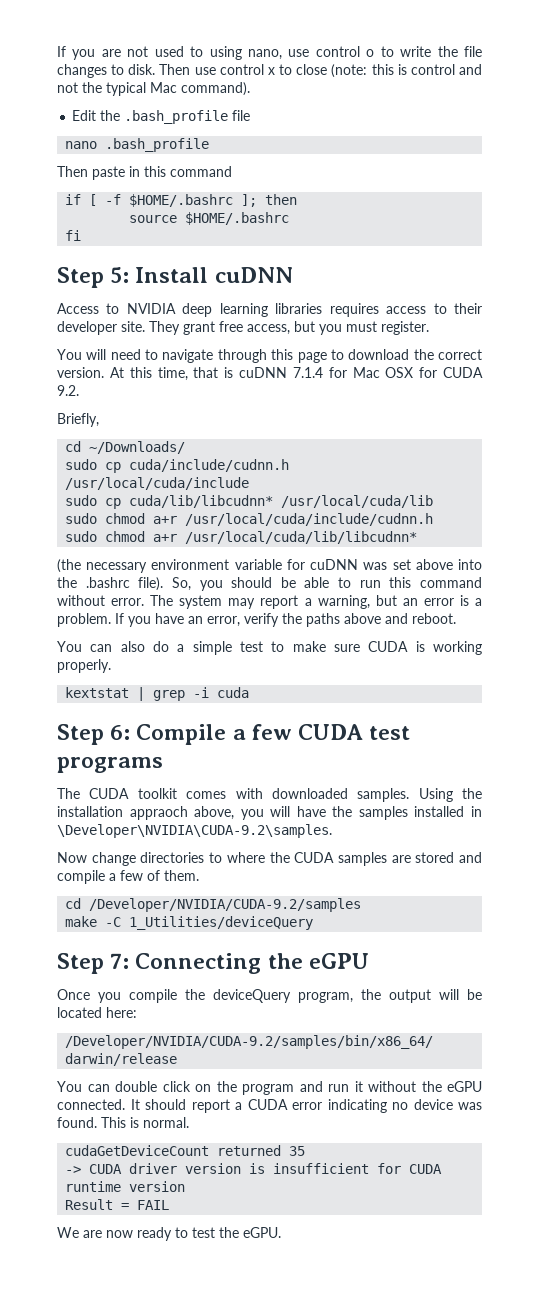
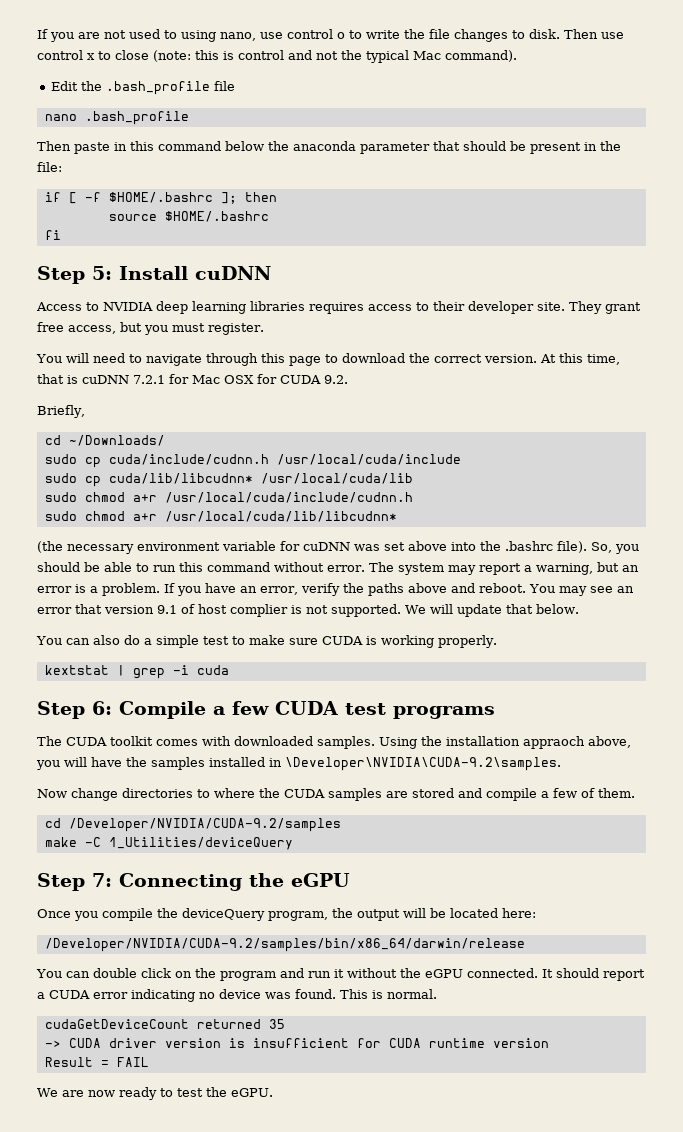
- Then paste in this command
+ Then paste in this command below the anaconda parameter that should be present in the file:
- At this time, that is cuDNN 7.1.4 for Mac OSX for CUDA 9.2.
+ At this time, that is cuDNN 7.2.1 for Mac OSX for CUDA 9.2.
+ You may see an error that version 9.1 of host complier is not supported. We will update that below.

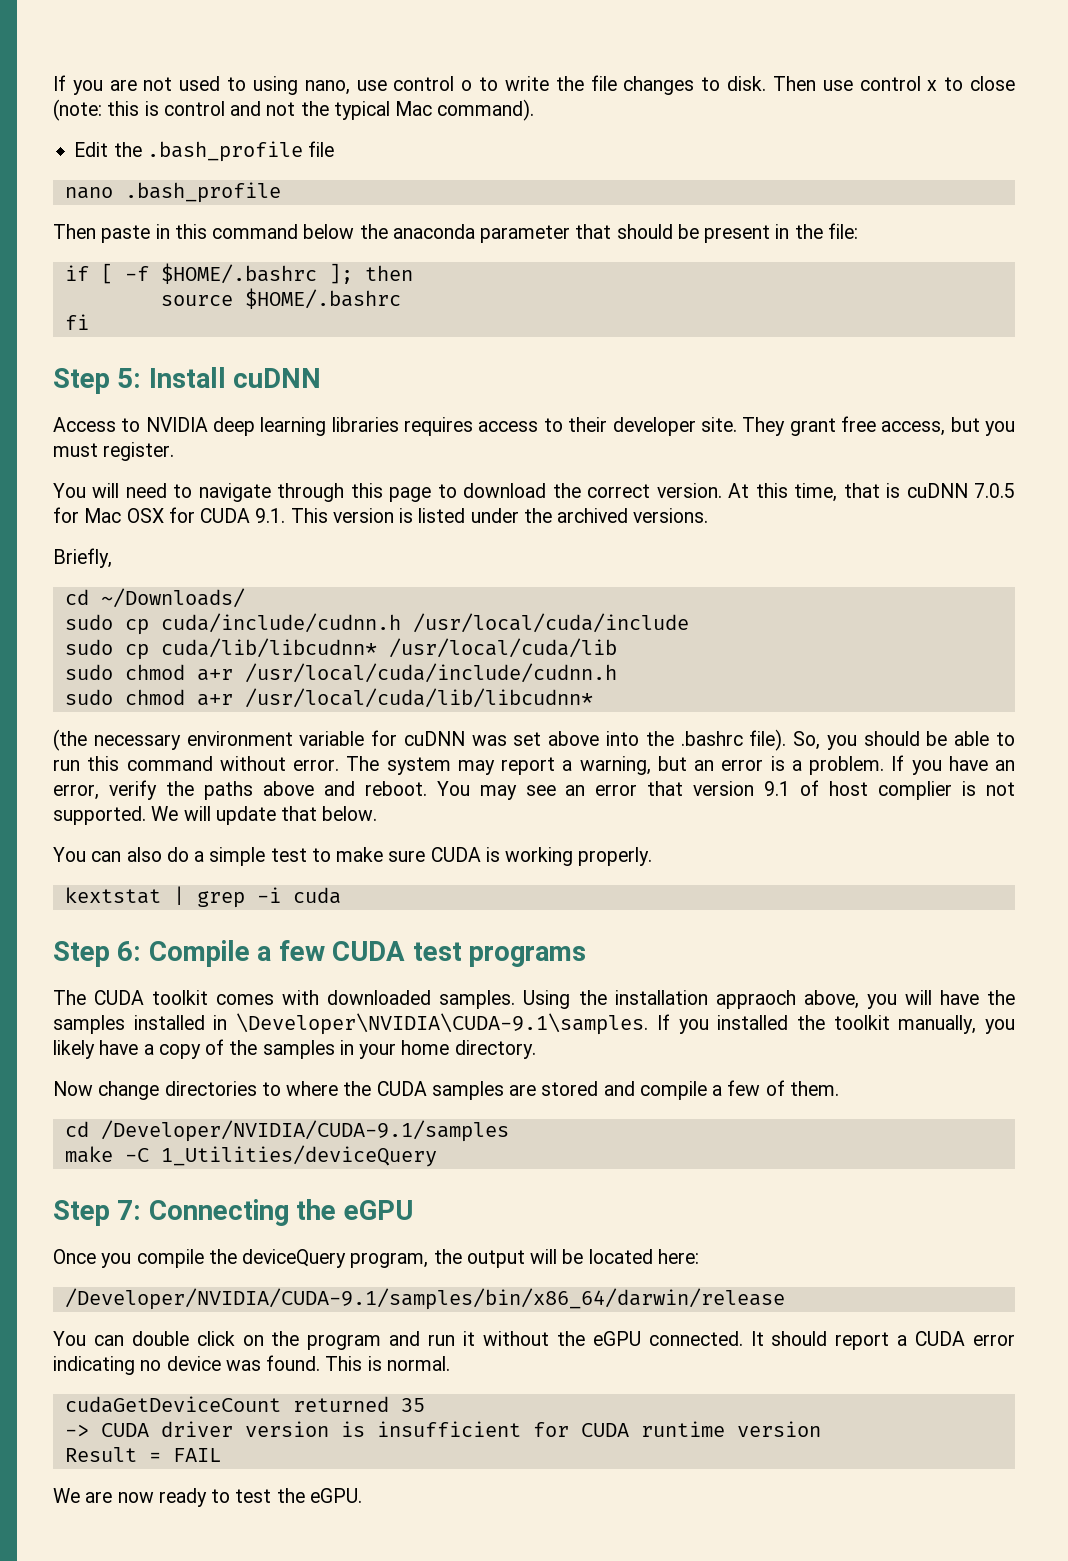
- At this time, that is cuDNN 7.2.1 for Mac OSX for CUDA 9.2.
+ At this time, that is cuDNN 7.0.5 for Mac OSX for CUDA 9.1. This version is listed under the archived versions.
- Using the installation appraoch above, you will have the samples installed in \Developer\NVIDIA\CUDA-9.2\samples.
+ Using the installation appraoch above, you will have the samples installed in \Developer\NVIDIA\CUDA-9.1\samples. If you installed the toolkit manually, you likely have a copy of the samples in your home directory.
- cd /Developer/NVIDIA/CUDA-9.2/samples
+ cd /Developer/NVIDIA/CUDA-9.1/samples
- /Developer/NVIDIA/CUDA-9.2/samples/bin/x86_64/darwin/release
+ /Developer/NVIDIA/CUDA-9.1/samples/bin/x86_64/darwin/release

